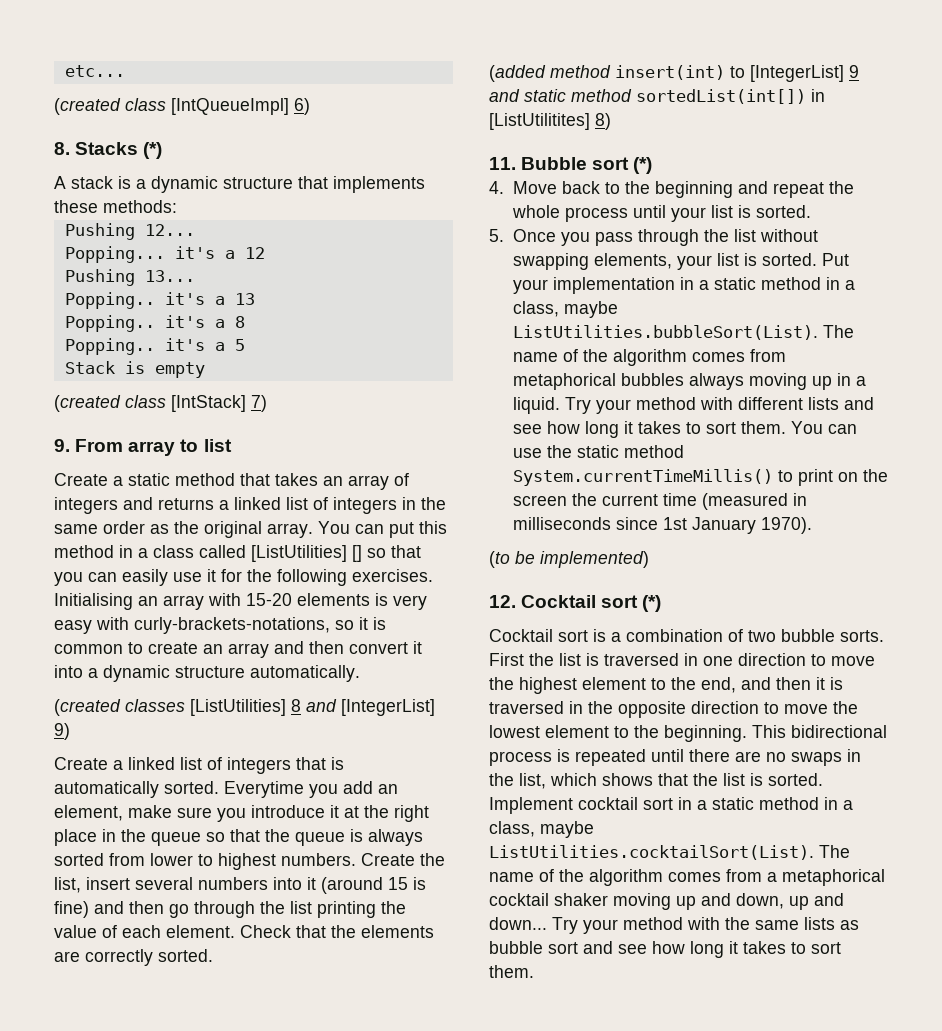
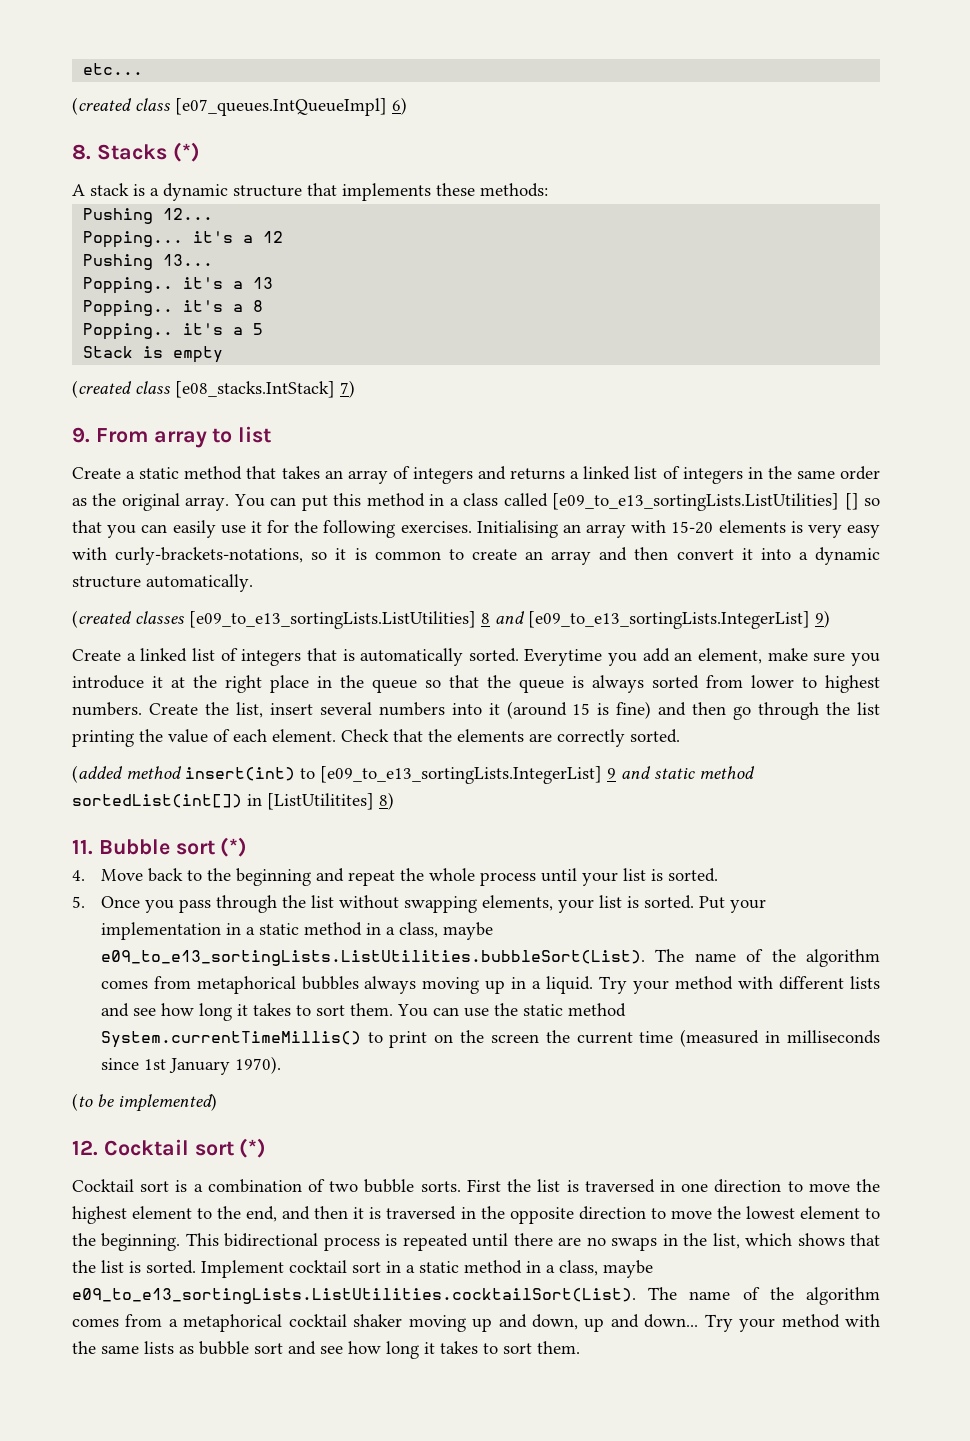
- (created class [IntQueueImpl] 6)
+ (created class [e07_queues.IntQueueImpl] 6)
- (created class [IntStack] 7)
+ (created class [e08_stacks.IntStack] 7)
- You can put this method in a class called [ListUtilities] [] so that you can easily use it for the following exercises.
+ You can put this method in a class called [e09_to_e13_sortingLists.ListUtilities] [] so that you can easily use it for the following exercises.
- (created classes [ListUtilities] 8 and [IntegerList] 9)
+ (created classes [e09_to_e13_sortingLists.ListUtilities] 8 and [e09_to_e13_sortingLists.IntegerList] 9)
- (added method insert(int) to [IntegerList] 9 and static method sortedList(int[]) in [ListUtilitites] 8)
+ (added method insert(int) to [e09_to_e13_sortingLists.IntegerList] 9 and static method sortedList(int[]) in [ListUtilitites] 8)
- Put your implementation in a static method in a class, maybe ListUtilities.bubbleSort(List). The name of the algorithm comes from metaphorical bubbles always moving up in a liquid.
+ Put your implementation in a static method in a class, maybe e09_to_e13_sortingLists.ListUtilities.bubbleSort(List). The name of the algorithm comes from metaphorical bubbles always moving up in a liquid.
- Implement cocktail sort in a static method in a class, maybe ListUtilities.cocktailSort(List). The name of the algorithm comes from a metaphorical cocktail shaker moving up and down, up and down...
+ Implement cocktail sort in a static method in a class, maybe e09_to_e13_sortingLists.ListUtilities.cocktailSort(List). The name of the algorithm comes from a metaphorical cocktail shaker moving up and down, up and down...

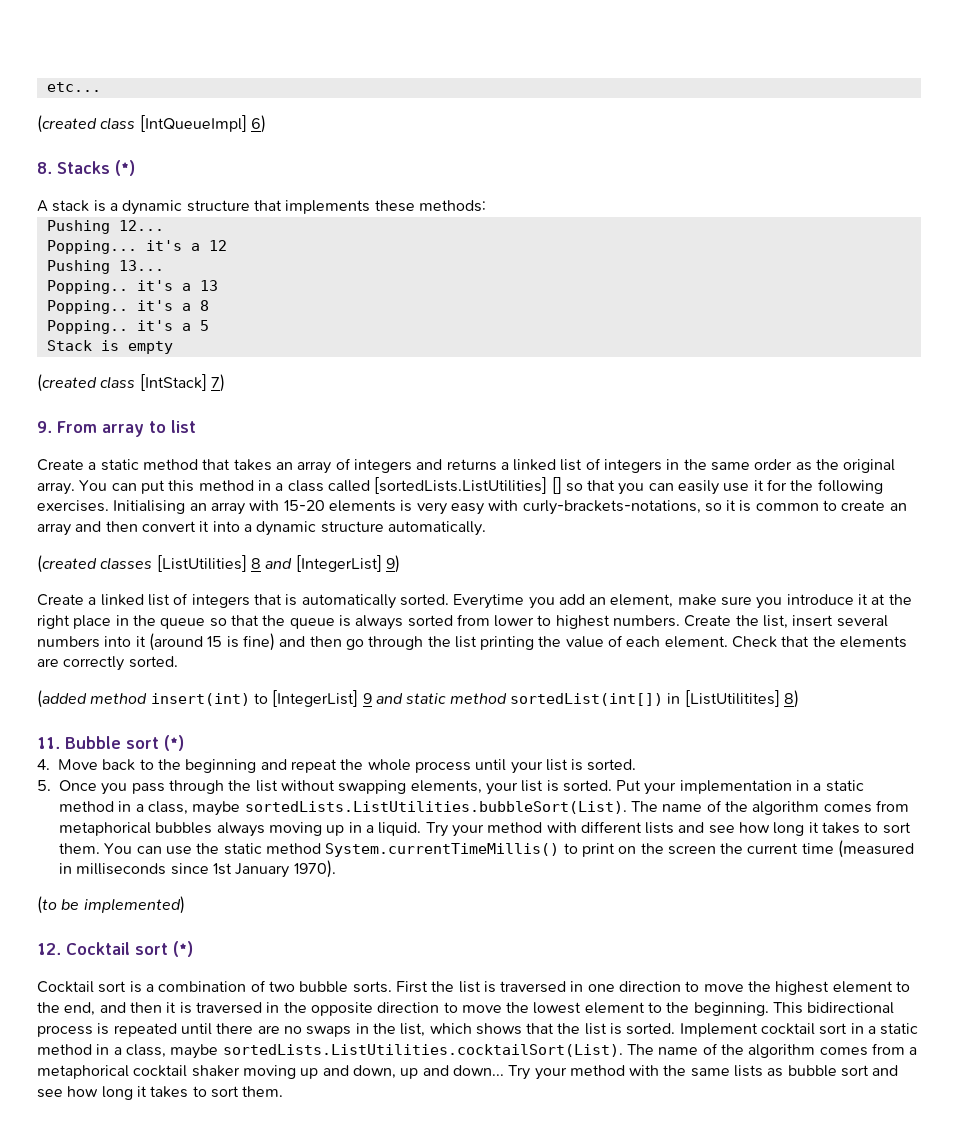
- (created class [e07_queues.IntQueueImpl] 6)
+ (created class [IntQueueImpl] 6)
- (created class [e08_stacks.IntStack] 7)
+ (created class [IntStack] 7)
- You can put this method in a class called [e09_to_e13_sortingLists.ListUtilities] [] so that you can easily use it for the following exercises.
+ You can put this method in a class called [sortedLists.ListUtilities] [] so that you can easily use it for the following exercises.
- (created classes [e09_to_e13_sortingLists.ListUtilities] 8 and [e09_to_e13_sortingLists.IntegerList] 9)
+ (created classes [ListUtilities] 8 and [IntegerList] 9)
- (added method insert(int) to [e09_to_e13_sortingLists.IntegerList] 9 and static method sortedList(int[]) in [ListUtilitites] 8)
+ (added method insert(int) to [IntegerList] 9 and static method sortedList(int[]) in [ListUtilitites] 8)
- Put your implementation in a static method in a class, maybe e09_to_e13_sortingLists.ListUtilities.bubbleSort(List). The name of the algorithm comes from metaphorical bubbles always moving up in a liquid.
+ Put your implementation in a static method in a class, maybe sortedLists.ListUtilities.bubbleSort(List). The name of the algorithm comes from metaphorical bubbles always moving up in a liquid.
- Implement cocktail sort in a static method in a class, maybe e09_to_e13_sortingLists.ListUtilities.cocktailSort(List). The name of the algorithm comes from a metaphorical cocktail shaker moving up and down, up and down...
+ Implement cocktail sort in a static method in a class, maybe sortedLists.ListUtilities.cocktailSort(List). The name of the algorithm comes from a metaphorical cocktail shaker moving up and down, up and down...

